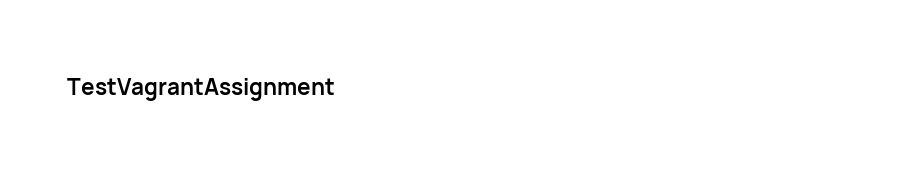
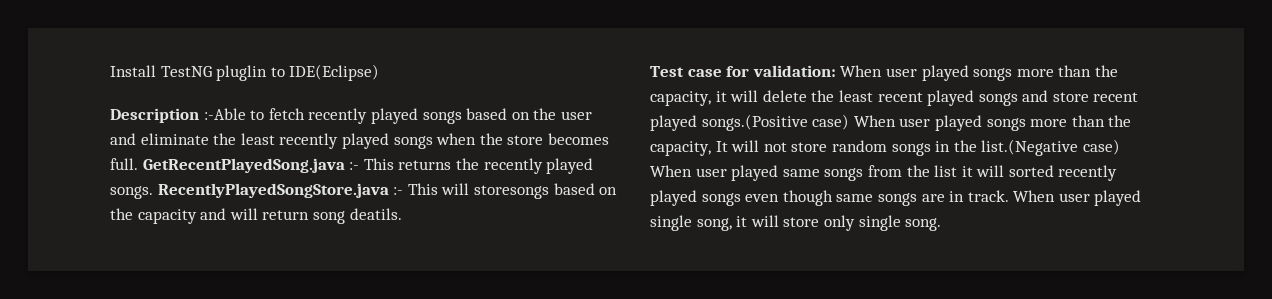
- TestVagrantAssignment
+ Install TestNG pluglin to IDE(Eclipse)
+ Description :-Able to fetch recently played songs based on the user and eliminate the least recently played songs when the store becomes full. GetRecentPlayedSong.java :- This returns the recently played songs. RecentlyPlayedSongStore.java :- This will storesongs based on the capacity and will return song deatils.
+ Test case for validation: When user played songs more than the capacity, it will delete the least recent played songs and store recent played songs.(Positive case) When user played songs more than the capacity, It will not store random songs in the list.(Negative case) When user played same songs from the list it will sorted recently played songs even though same songs are in track. When user played single song, it will store only single song.

